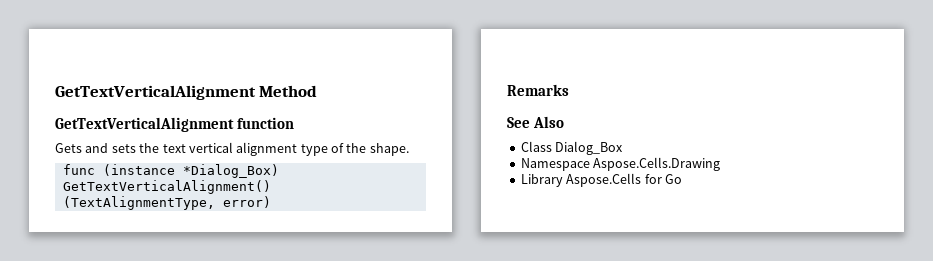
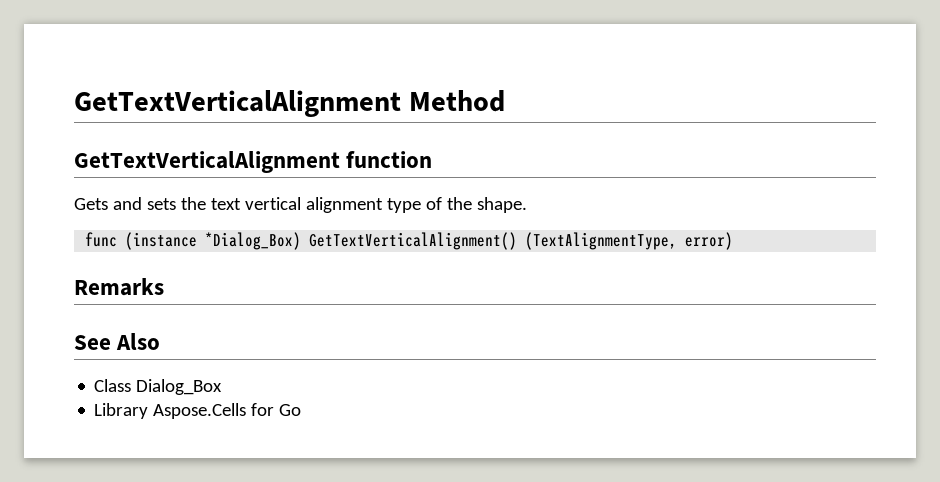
- Namespace Aspose.Cells.Drawing

